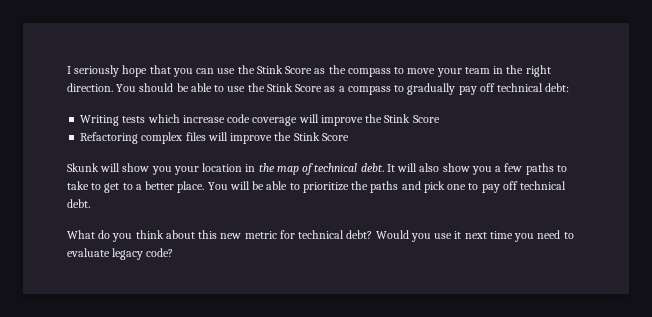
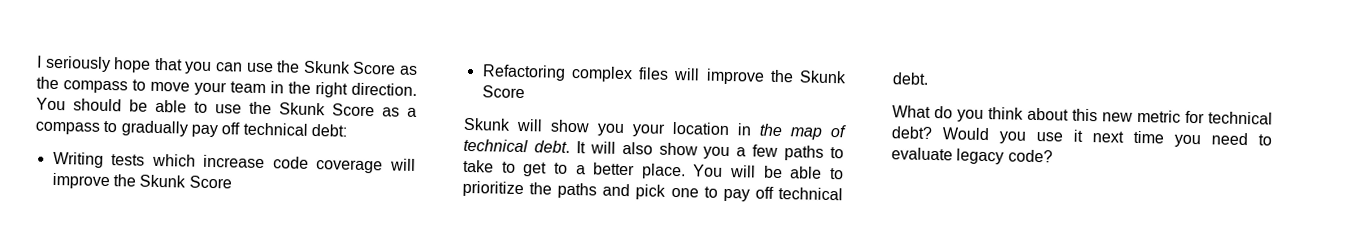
- I seriously hope that you can use the Stink Score as the compass to move your team in the right direction.
+ I seriously hope that you can use the Skunk Score as the compass to move your team in the right direction.
- You should be able to use the Stink Score as a compass to gradually pay off technical debt:
+ You should be able to use the Skunk Score as a compass to gradually pay off technical debt:
- Writing tests which increase code coverage will improve the Stink Score
+ Writing tests which increase code coverage will improve the Skunk Score
- Refactoring complex files will improve the Stink Score
+ Refactoring complex files will improve the Skunk Score

